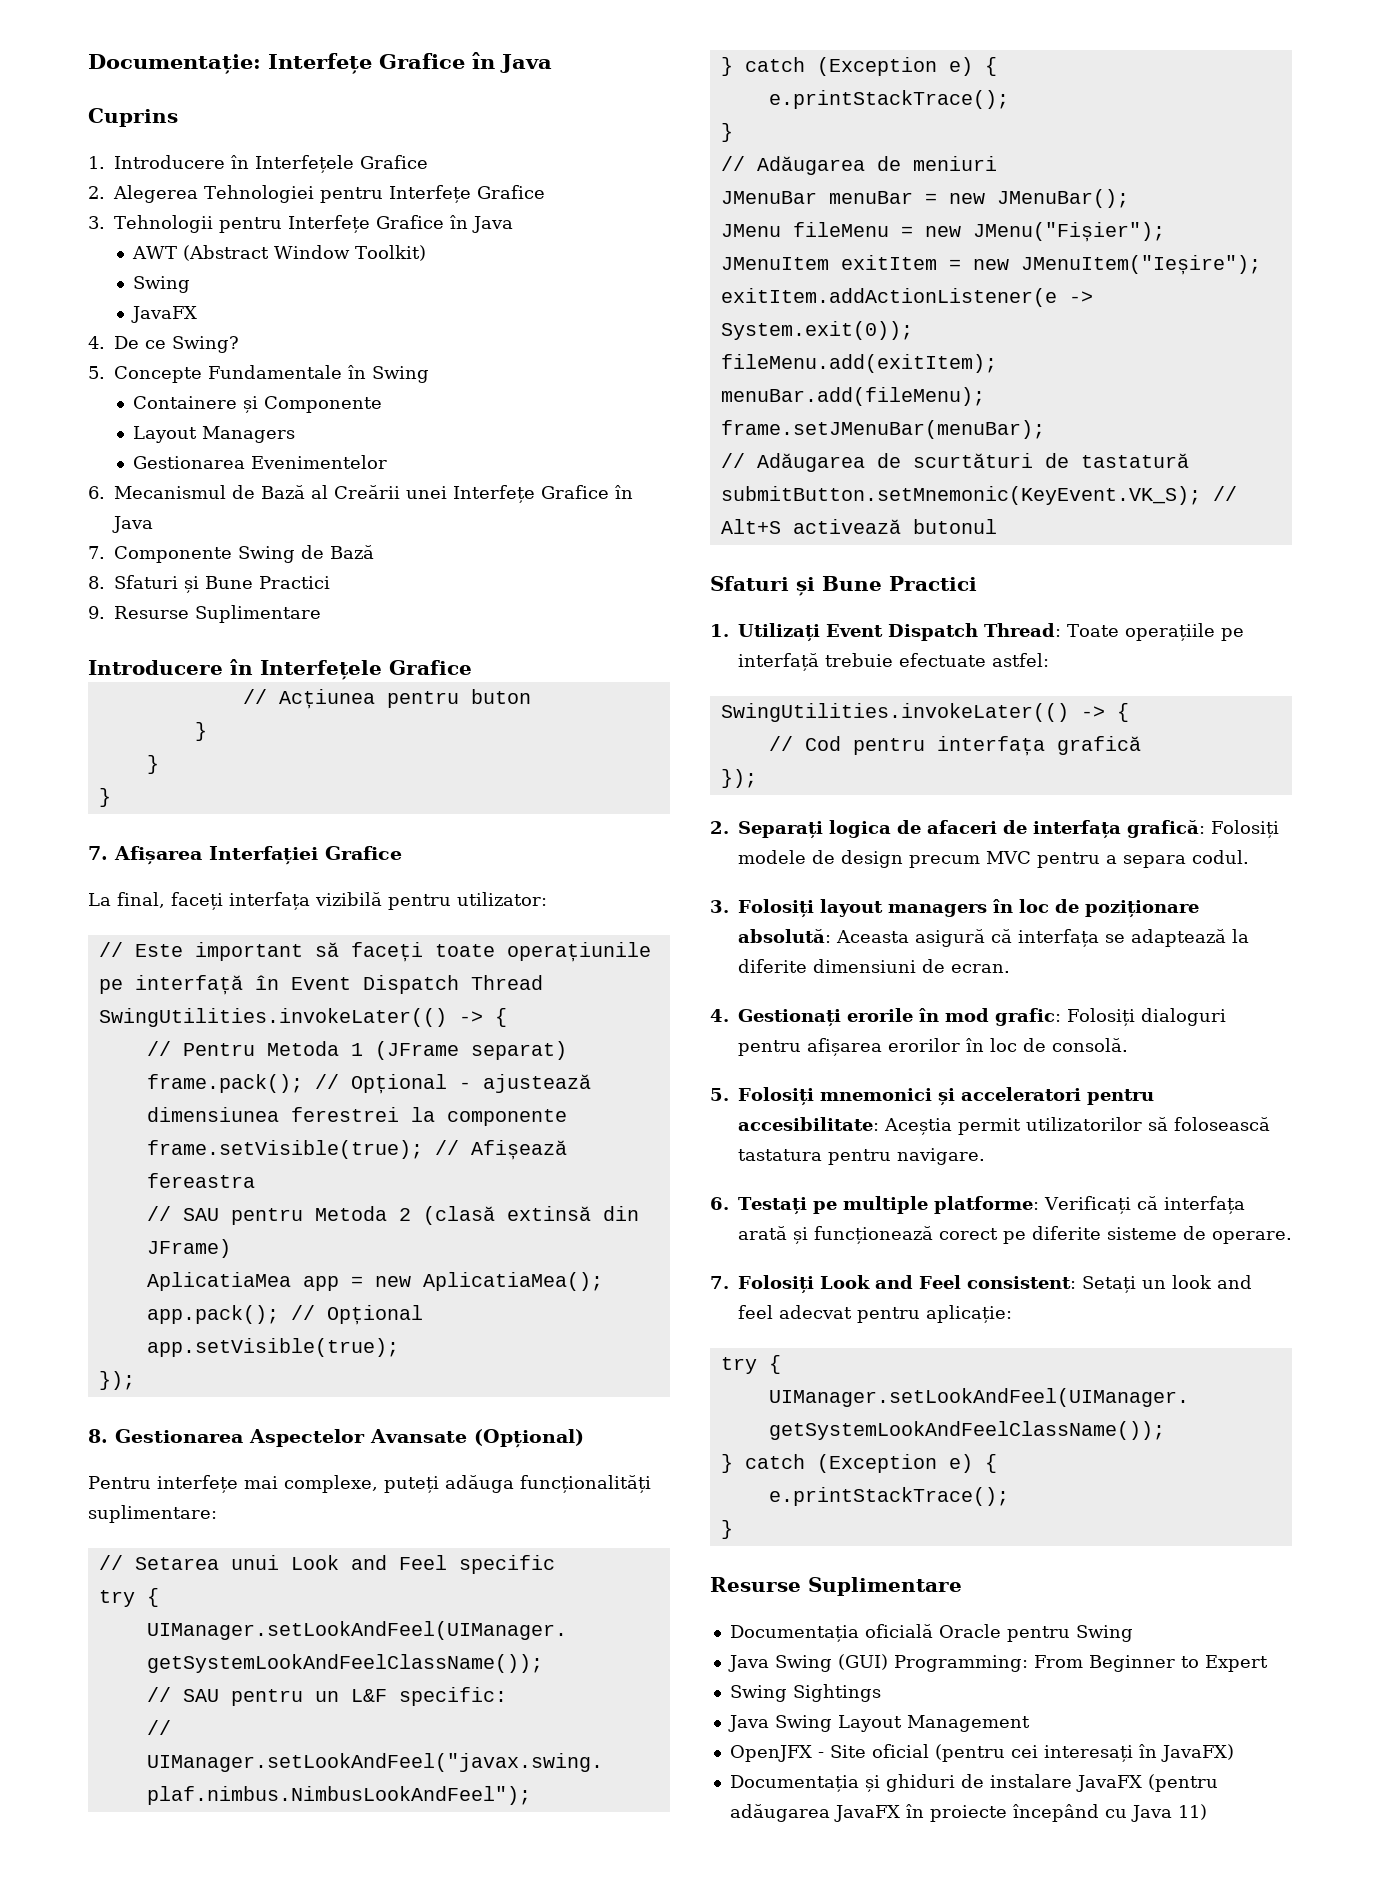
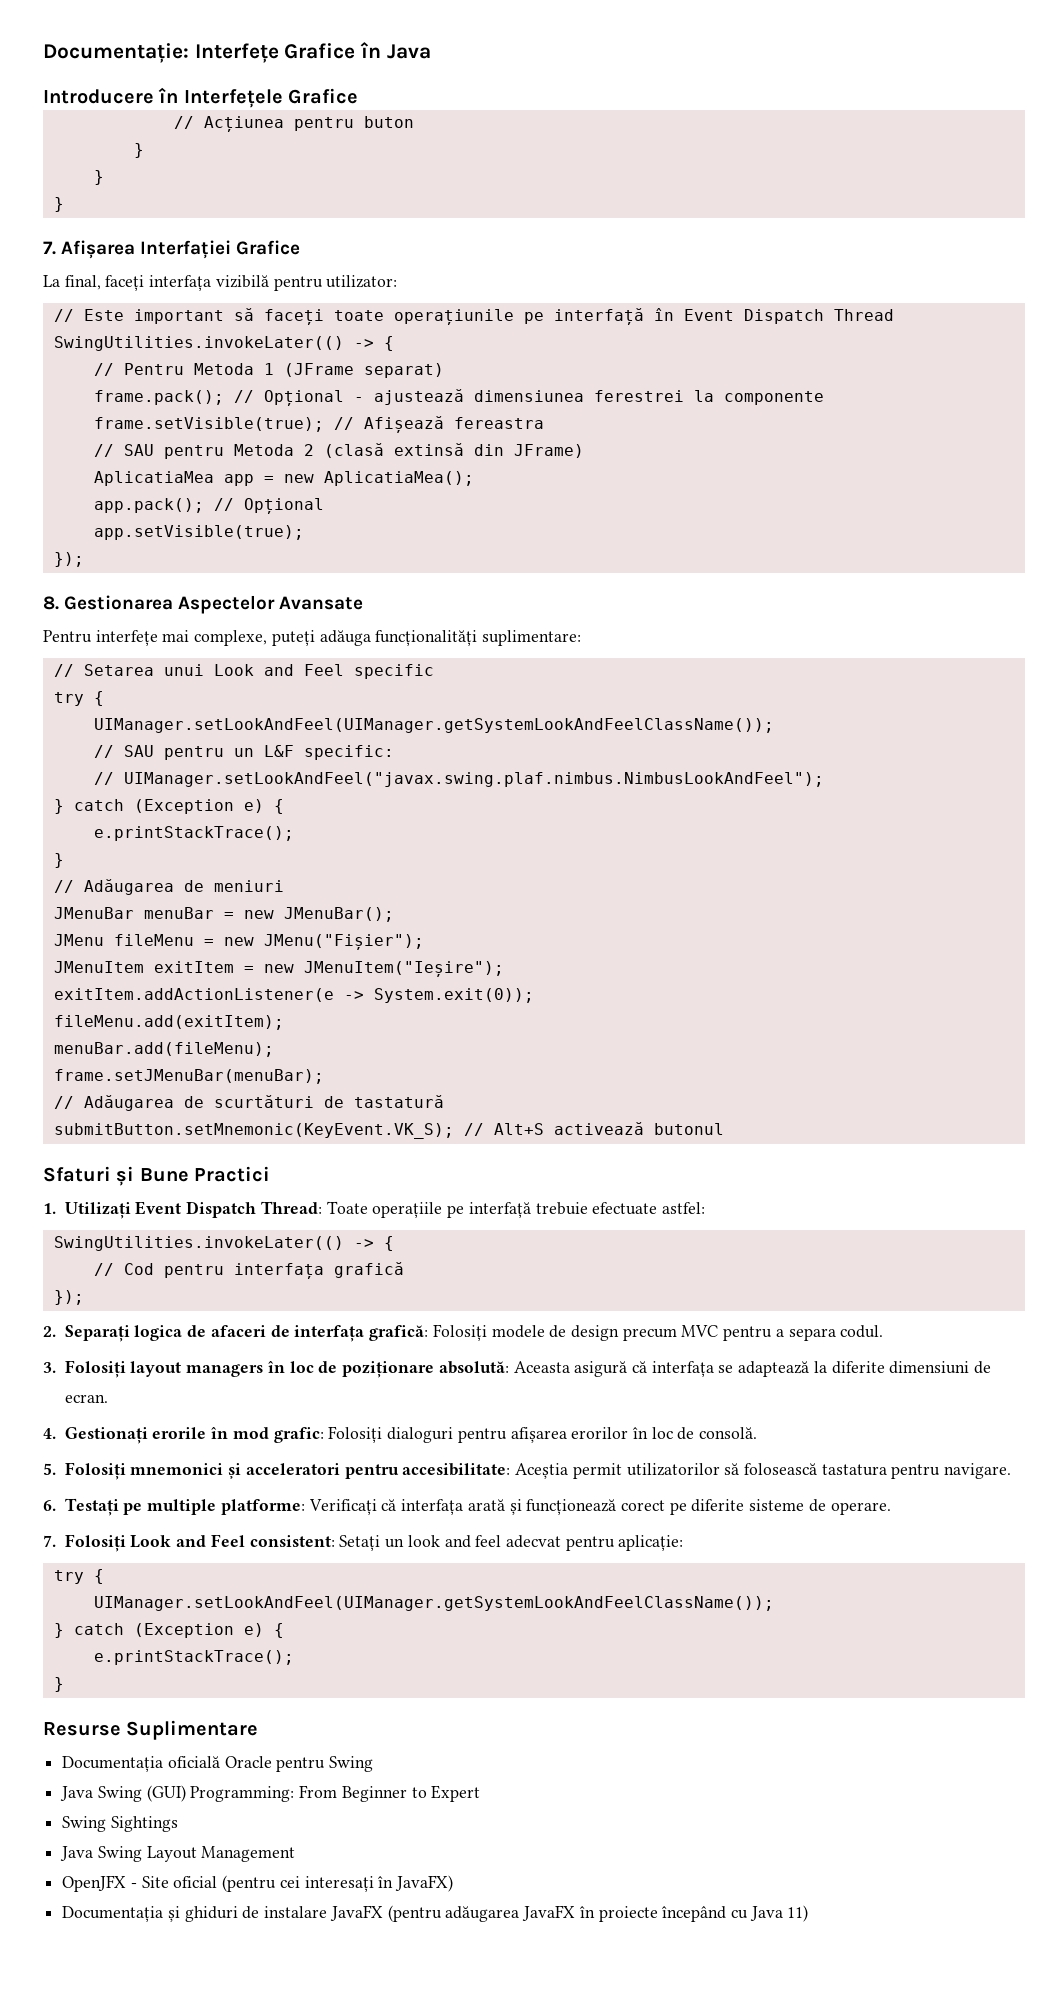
- Cuprins
- 1. Introducere în Interfețele Grafice
- 2. Alegerea Tehnologiei pentru Interfețe Grafice
- 3. Tehnologii pentru Interfețe Grafice în Java
- AWT (Abstract Window Toolkit)
- Swing
- JavaFX
- 4. De ce Swing?
- 5. Concepte Fundamentale în Swing
- Containere și Componente
- Layout Managers
- Gestionarea Evenimentelor
- 6. Mecanismul de Bază al Creării unei Interfețe Grafice în Java
- 7. Componente Swing de Bază
- 8. Sfaturi și Bune Practici
- 9. Resurse Suplimentare
- 8. Gestionarea Aspectelor Avansate (Opțional)
+ 8. Gestionarea Aspectelor Avansate

